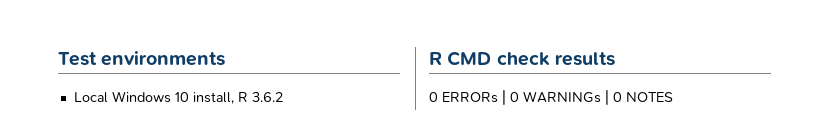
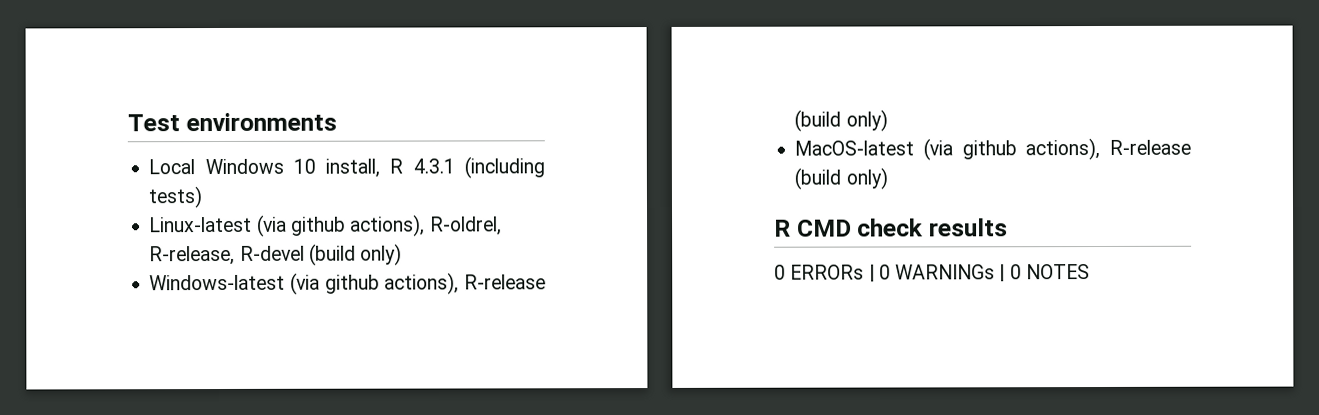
- Local Windows 10 install, R 3.6.2
+ Local Windows 10 install, R 4.3.1 (including tests)
+ Linux-latest (via github actions), R-oldrel, R-release, R-devel (build only)
+ Windows-latest (via github actions), R-release (build only)
+ MacOS-latest (via github actions), R-release (build only)

